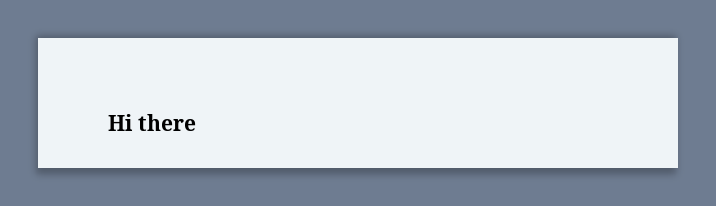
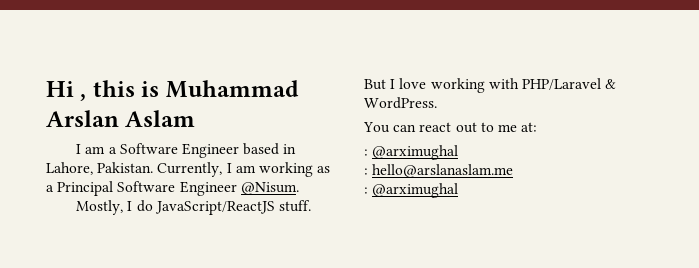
- Hi there
+ Hi , this is Muhammad Arslan Aslam
+ I am a Software Engineer based in Lahore, Pakistan. Currently, I am working as a Principal Software Engineer @Nisum.
+ Mostly, I do JavaScript/ReactJS stuff. But I love working with PHP/Laravel & WordPress.
+ You can react out to me at:
+ : @arximughal
+ : hello@arslanaslam.me
+ : @arximughal

